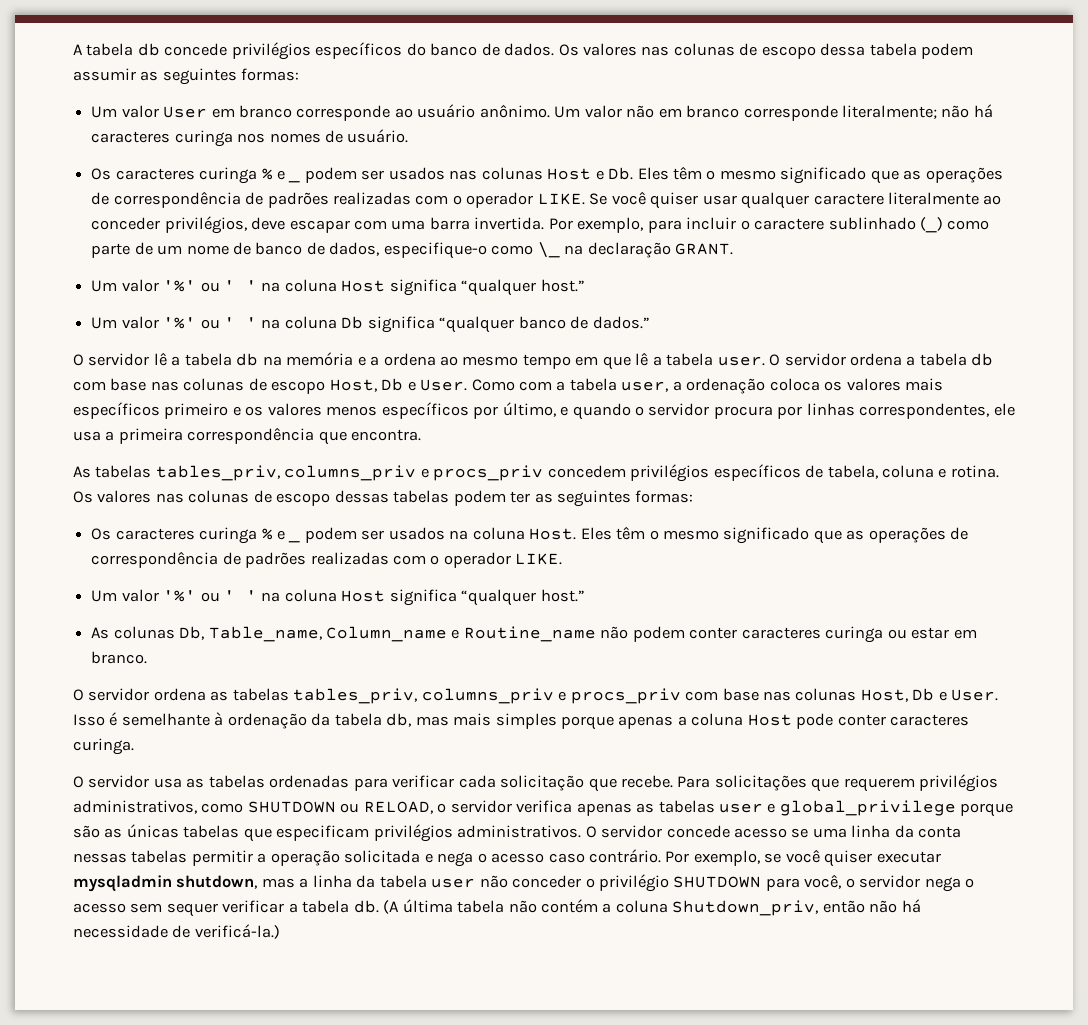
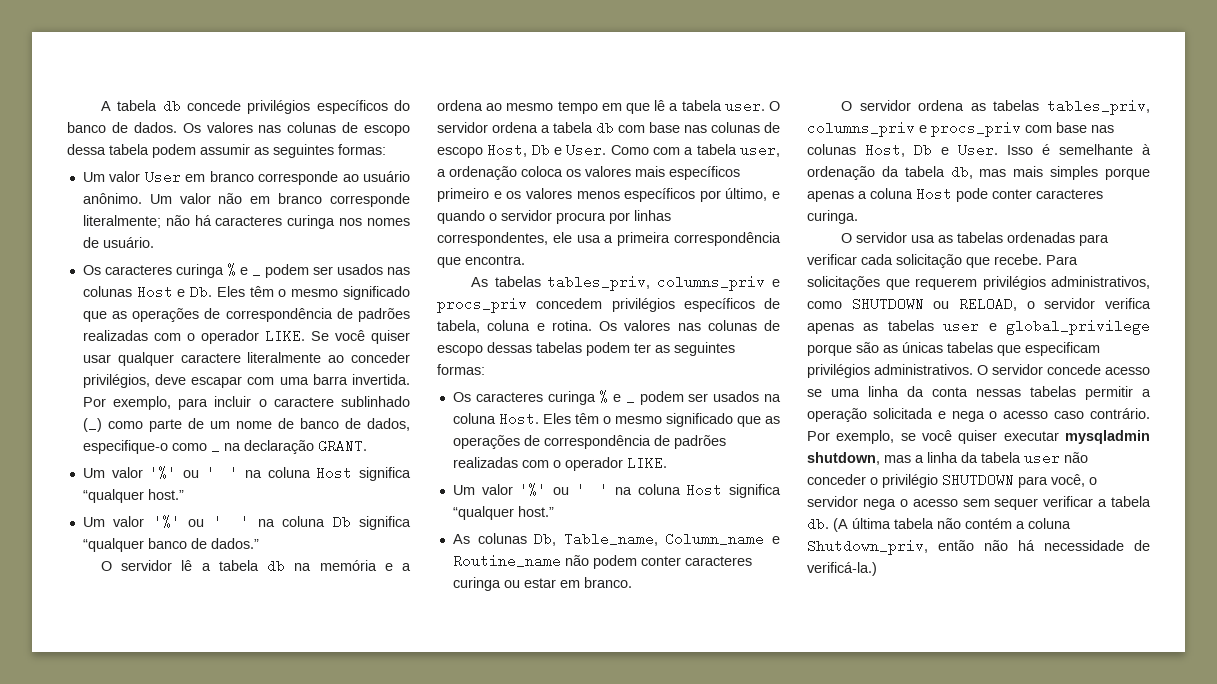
- Por exemplo, para incluir o caractere sublinhado (_) como parte de um nome de banco de dados, especifique-o como \_ na declaração GRANT.
+ Por exemplo, para incluir o caractere sublinhado (_) como parte de um nome de banco de dados, especifique-o como _ na declaração GRANT.

